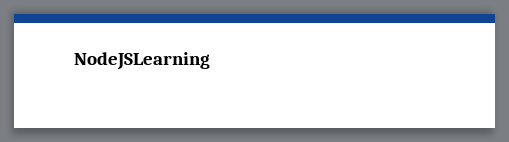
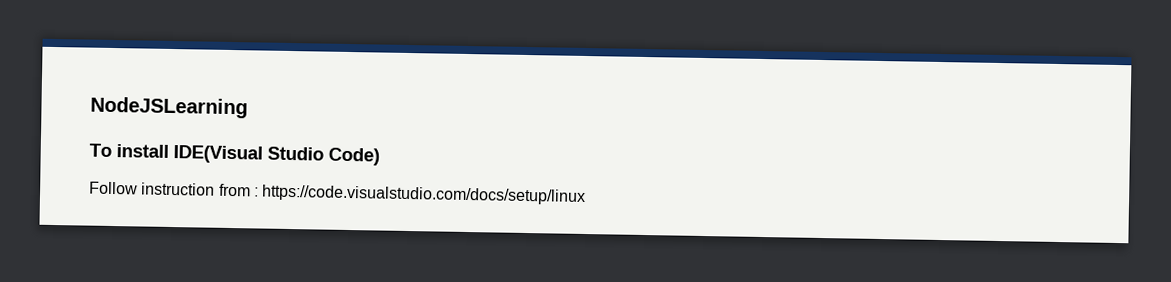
+ To install IDE(Visual Studio Code)
+ Follow instruction from : https://code.visualstudio.com/docs/setup/linux

